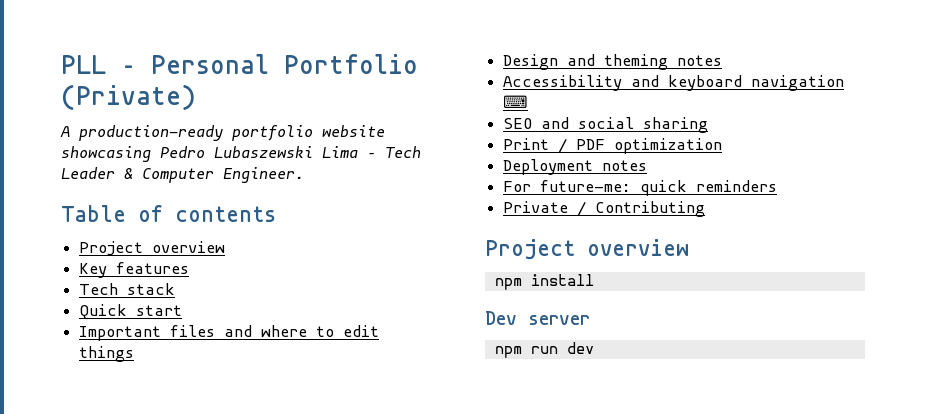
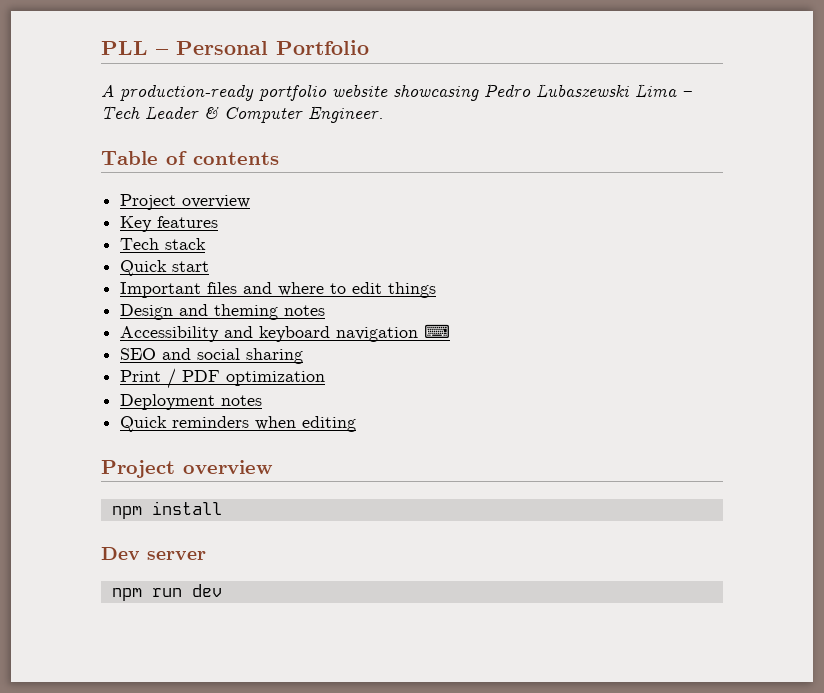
- PLL – Personal Portfolio (Private)
+ PLL – Personal Portfolio
- For future-me: quick reminders
- Private / Contributing
+ Quick reminders when editing

